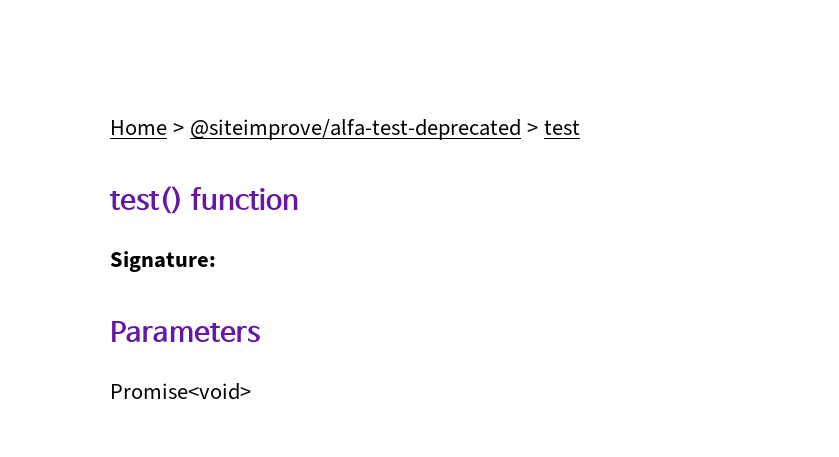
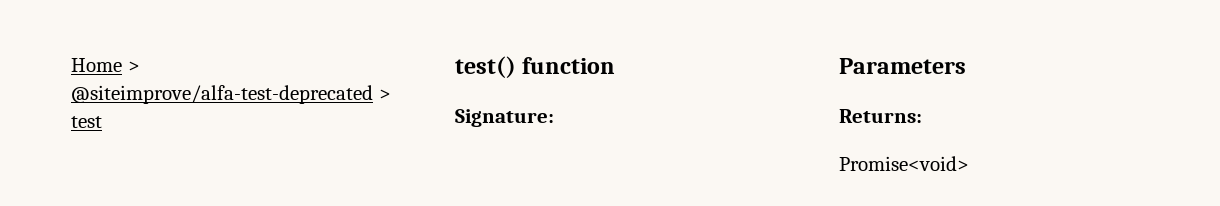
+ Returns:

